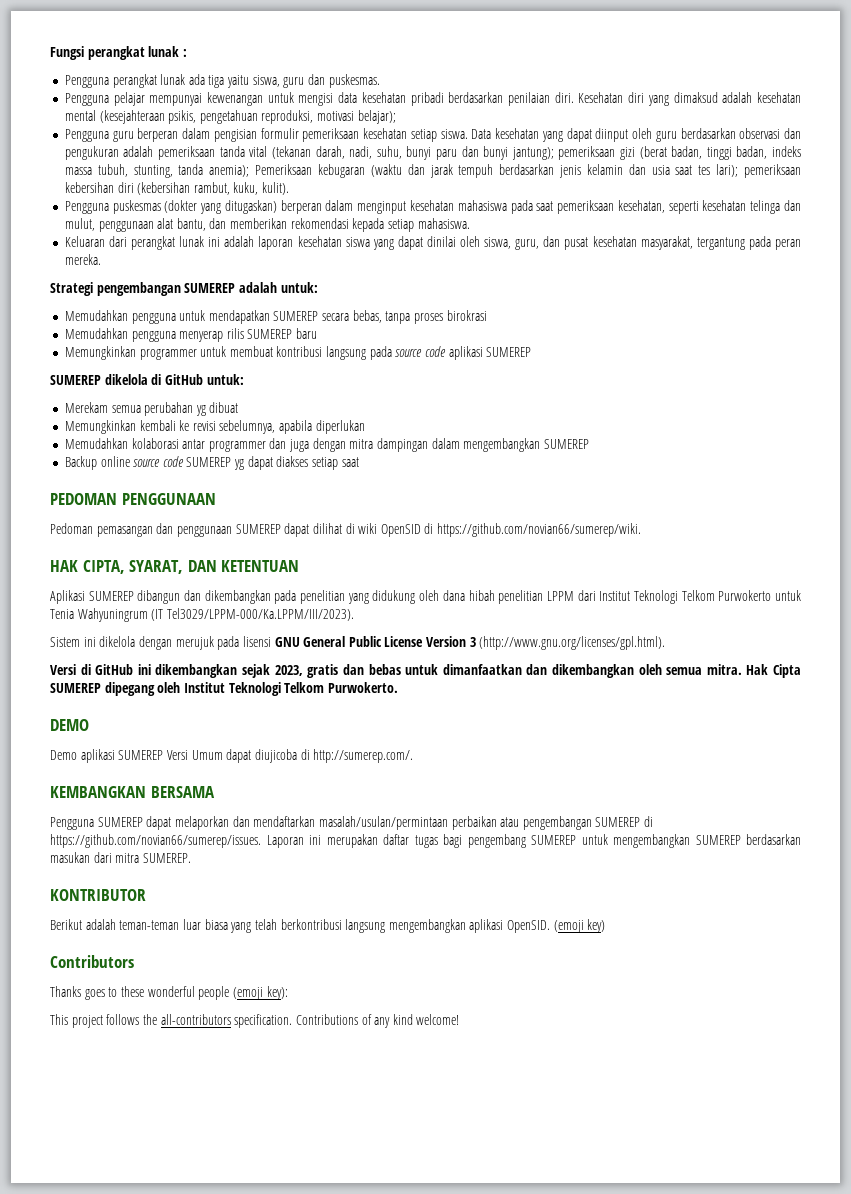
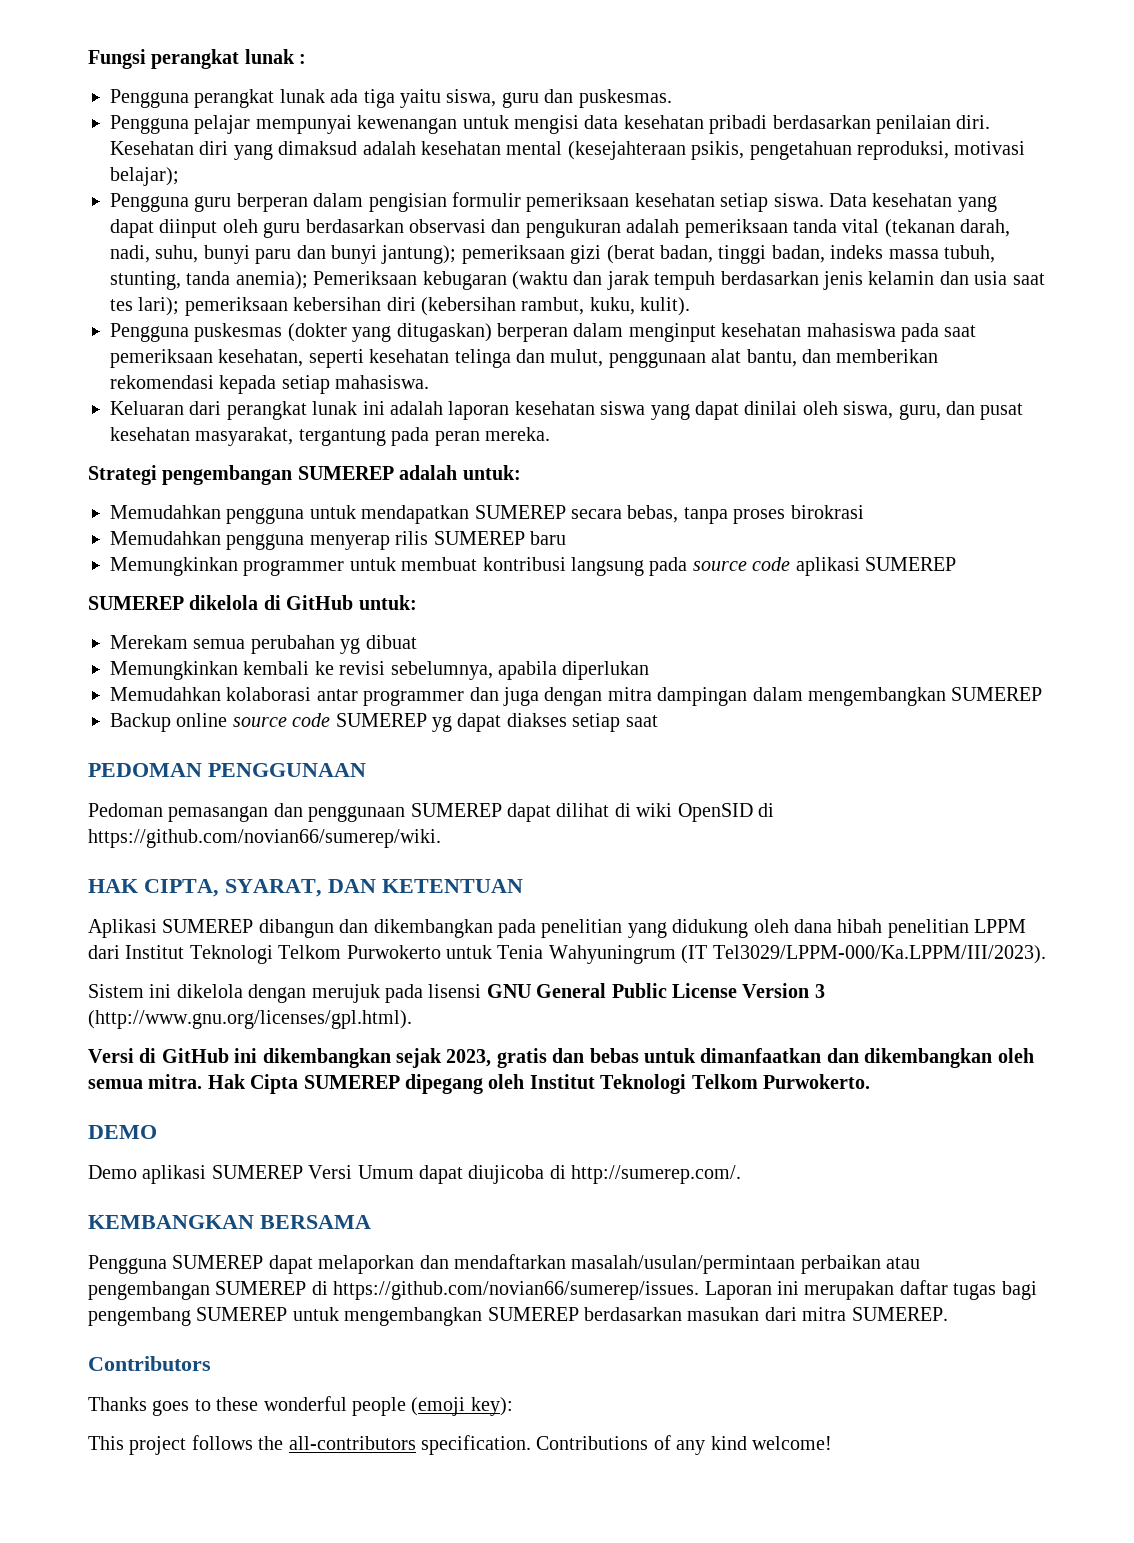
- KONTRIBUTOR
- Berikut adalah teman-teman luar biasa yang telah berkontribusi langsung mengembangkan aplikasi OpenSID. (emoji key)

